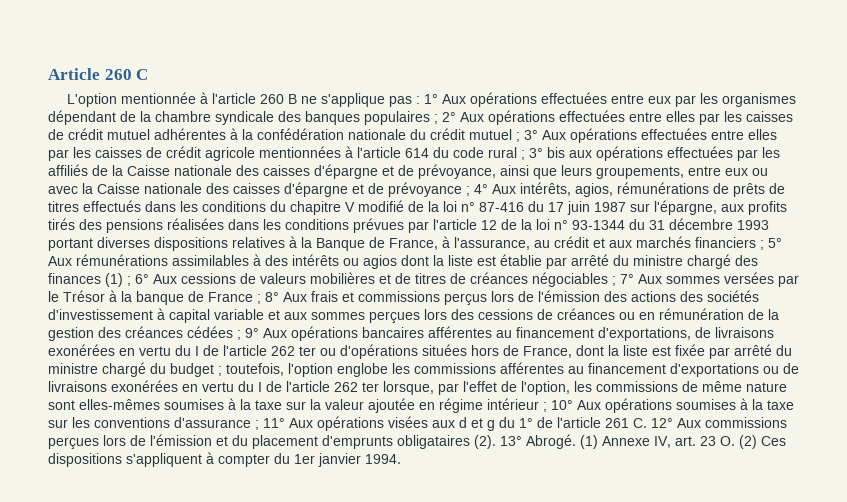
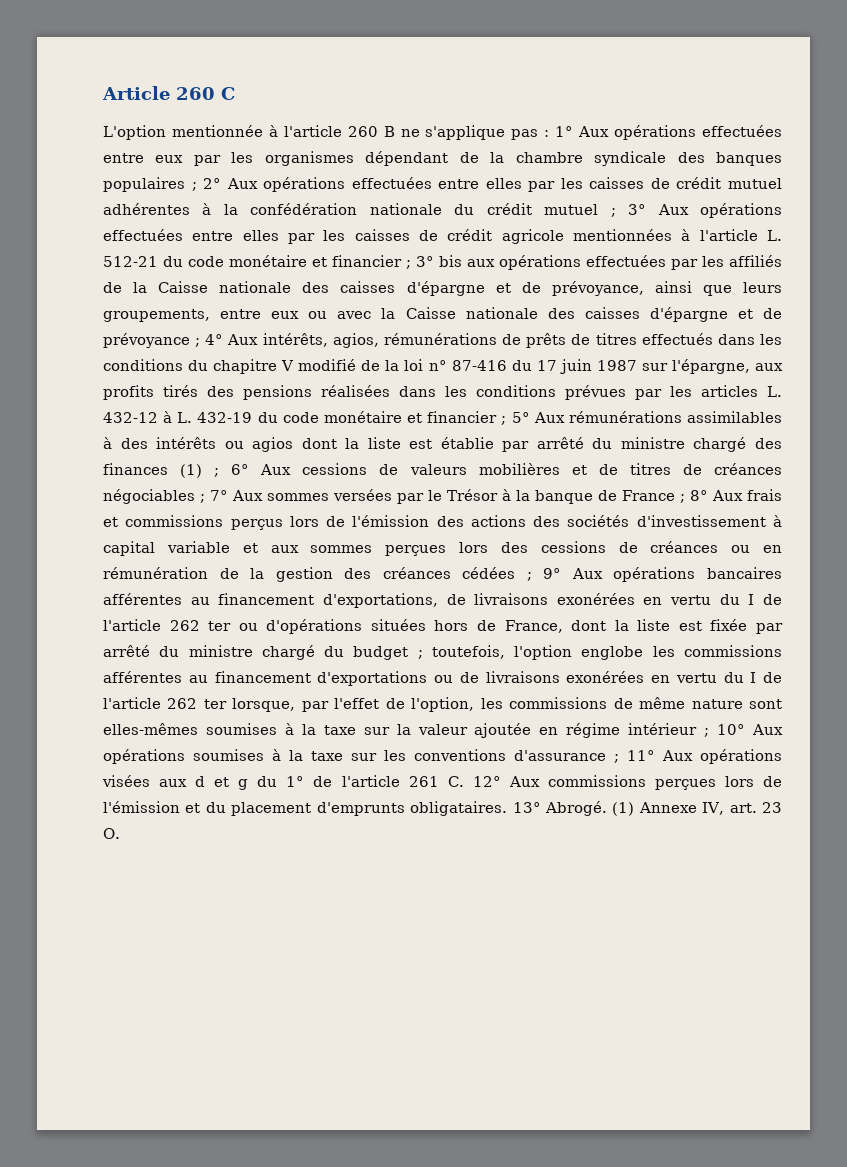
- 3° Aux opérations effectuées entre elles par les caisses de crédit agricole mentionnées à l'article 614 du code rural ;
+ 3° Aux opérations effectuées entre elles par les caisses de crédit agricole mentionnées à l'article L. 512-21 du code monétaire et financier ;
- 4° Aux intérêts, agios, rémunérations de prêts de titres effectués dans les conditions du chapitre V modifié de la loi n° 87-416 du 17 juin 1987 sur l'épargne, aux profits tirés des pensions réalisées dans les conditions prévues par l'article 12 de la loi n° 93-1344 du 31 décembre 1993 portant diverses dispositions relatives à la Banque de France, à l'assurance, au crédit et aux marchés financiers ;
+ 4° Aux intérêts, agios, rémunérations de prêts de titres effectués dans les conditions du chapitre V modifié de la loi n° 87-416 du 17 juin 1987 sur l'épargne, aux profits tirés des pensions réalisées dans les conditions prévues par les articles L. 432-12 à L. 432-19 du code monétaire et financier ;
- 11° Aux opérations visées aux d et g du 1° de l'article 261 C. 12° Aux commissions perçues lors de l'émission et du placement d'emprunts obligataires (2).
+ 11° Aux opérations visées aux d et g du 1° de l'article 261 C. 12° Aux commissions perçues lors de l'émission et du placement d'emprunts obligataires.
- (1) Annexe IV, art. 23 O. (2) Ces dispositions s'appliquent à compter du 1er janvier 1994.
+ (1) Annexe IV, art. 23 O.

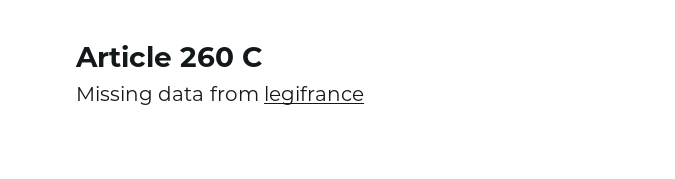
- L'option mentionnée à l'article 260 B ne s'applique pas : 1° Aux opérations effectuées entre eux par les organismes dépendant de la chambre syndicale des banques populaires ; 2° Aux opérations effectuées entre elles par les caisses de crédit mutuel adhérentes à la confédération nationale du crédit mutuel ; 3° Aux opérations effectuées entre elles par les caisses de crédit agricole mentionnées à l'article L. 512-21 du code monétaire et financier ; 3° bis aux opérations effectuées par les affiliés de la Caisse nationale des caisses d'épargne et de prévoyance, ainsi que leurs groupements, entre eux ou avec la Caisse nationale des caisses d'épargne et de prévoyance ; 4° Aux intérêts, agios, rémunérations de prêts de titres effectués dans les conditions du chapitre V modifié de la loi n° 87-416 du 17 juin 1987 sur l'épargne, aux profits tirés des pensions réalisées dans les conditions prévues par les articles L. 432-12 à L. 432-19 du code monétaire et financier ; 5° Aux rémunérations assimilables à des intérêts ou agios dont la liste est établie par arrêté du ministre chargé des finances (1) ; 6° Aux cessions de valeurs mobilières et de titres de créances négociables ; 7° Aux sommes versées par le Trésor à la banque de France ; 8° Aux frais et commissions perçus lors de l'émission des actions des sociétés d'investissement à capital variable et aux sommes perçues lors des cessions de créances ou en rémunération de la gestion des créances cédées ; 9° Aux opérations bancaires afférentes au financement d'exportations, de livraisons exonérées en vertu du I de l'article 262 ter ou d'opérations situées hors de France, dont la liste est fixée par arrêté du ministre chargé du budget ; toutefois, l'option englobe les commissions afférentes au financement d'exportations ou de livraisons exonérées en vertu du I de l'article 262 ter lorsque, par l'effet de l'option, les commissions de même nature sont elles-mêmes soumises à la taxe sur la valeur ajoutée en régime intérieur ; 10° Aux opérations soumises à la taxe sur les conventions d'assurance ; 11° Aux opérations visées aux d et g du 1° de l'article 261 C. 12° Aux commissions perçues lors de l'émission et du placement d'emprunts obligataires. 13° Abrogé. (1) Annexe IV, art. 23 O.
+ Missing data from legifrance

